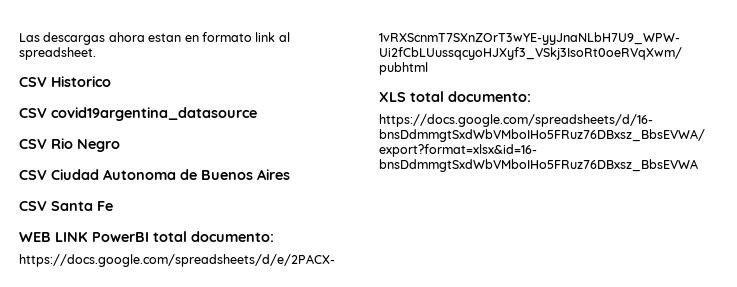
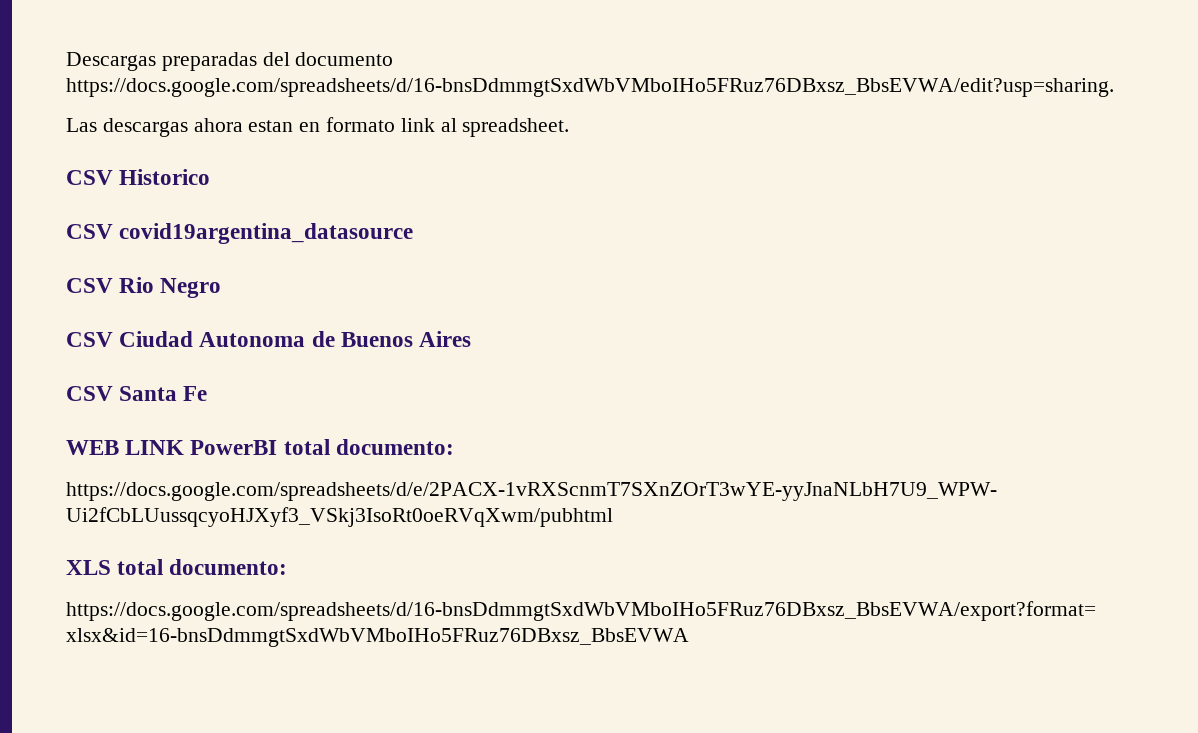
+ Descargas preparadas del documento https://docs.google.com/spreadsheets/d/16-bnsDdmmgtSxdWbVMboIHo5FRuz76DBxsz_BbsEVWA/edit?usp=sharing.

